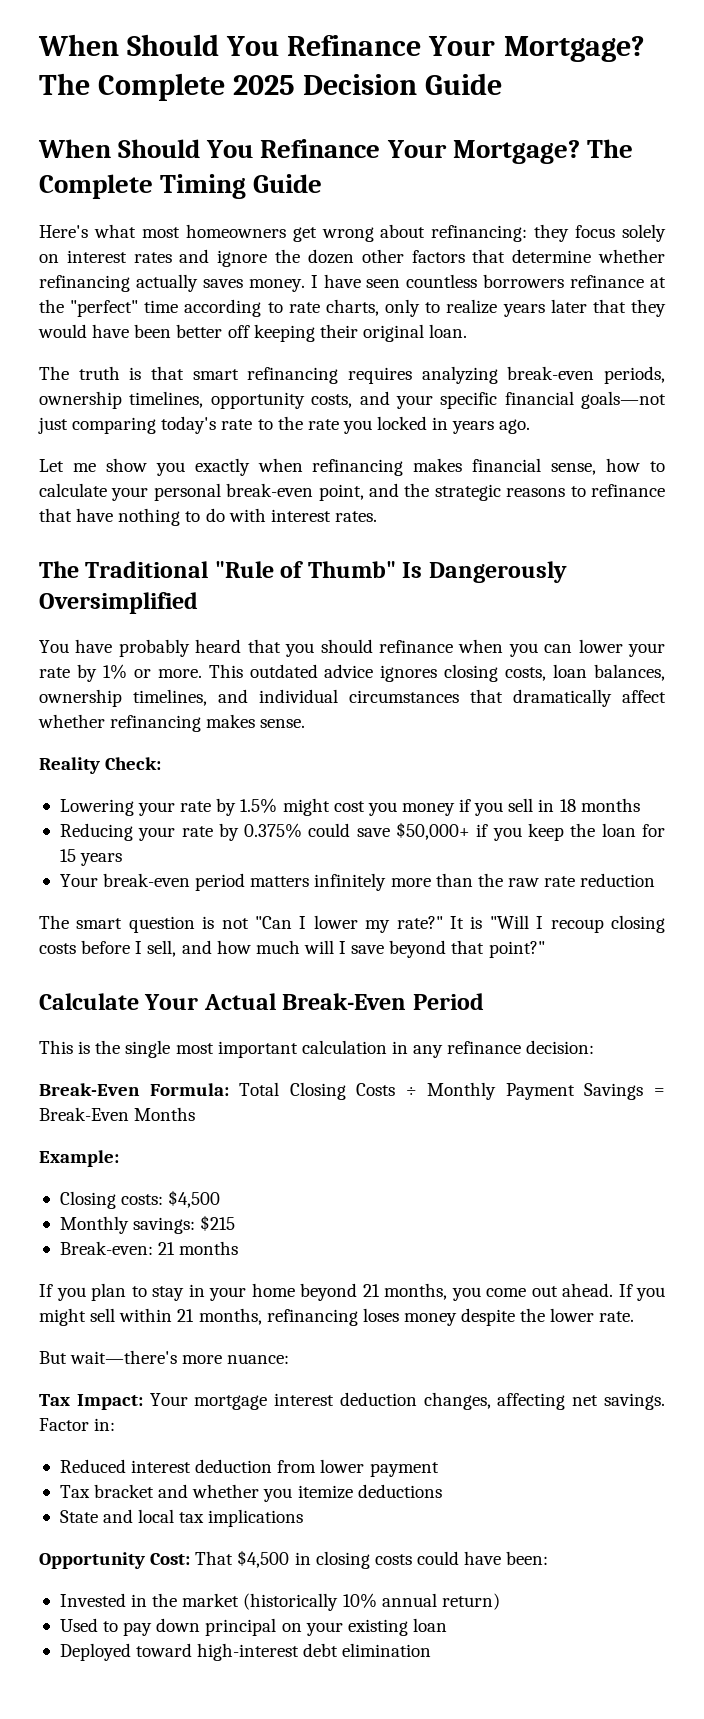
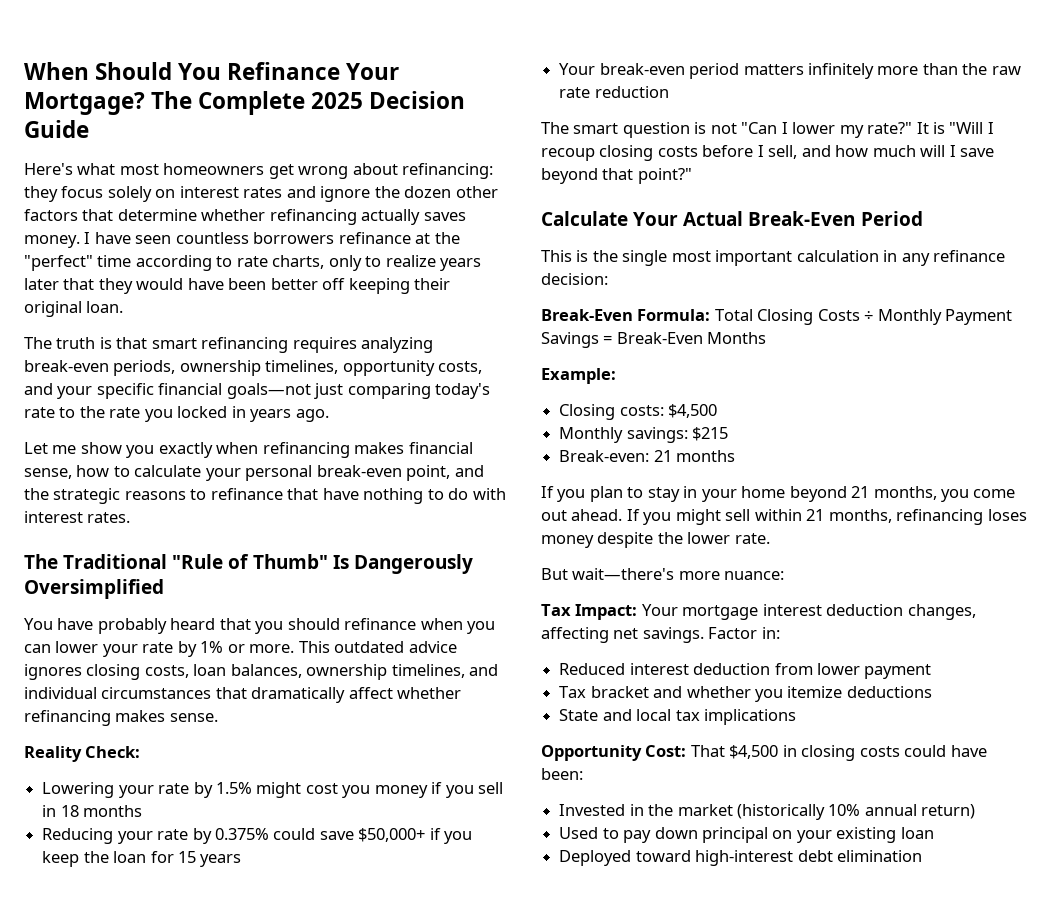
- When Should You Refinance Your Mortgage? The Complete Timing Guide

